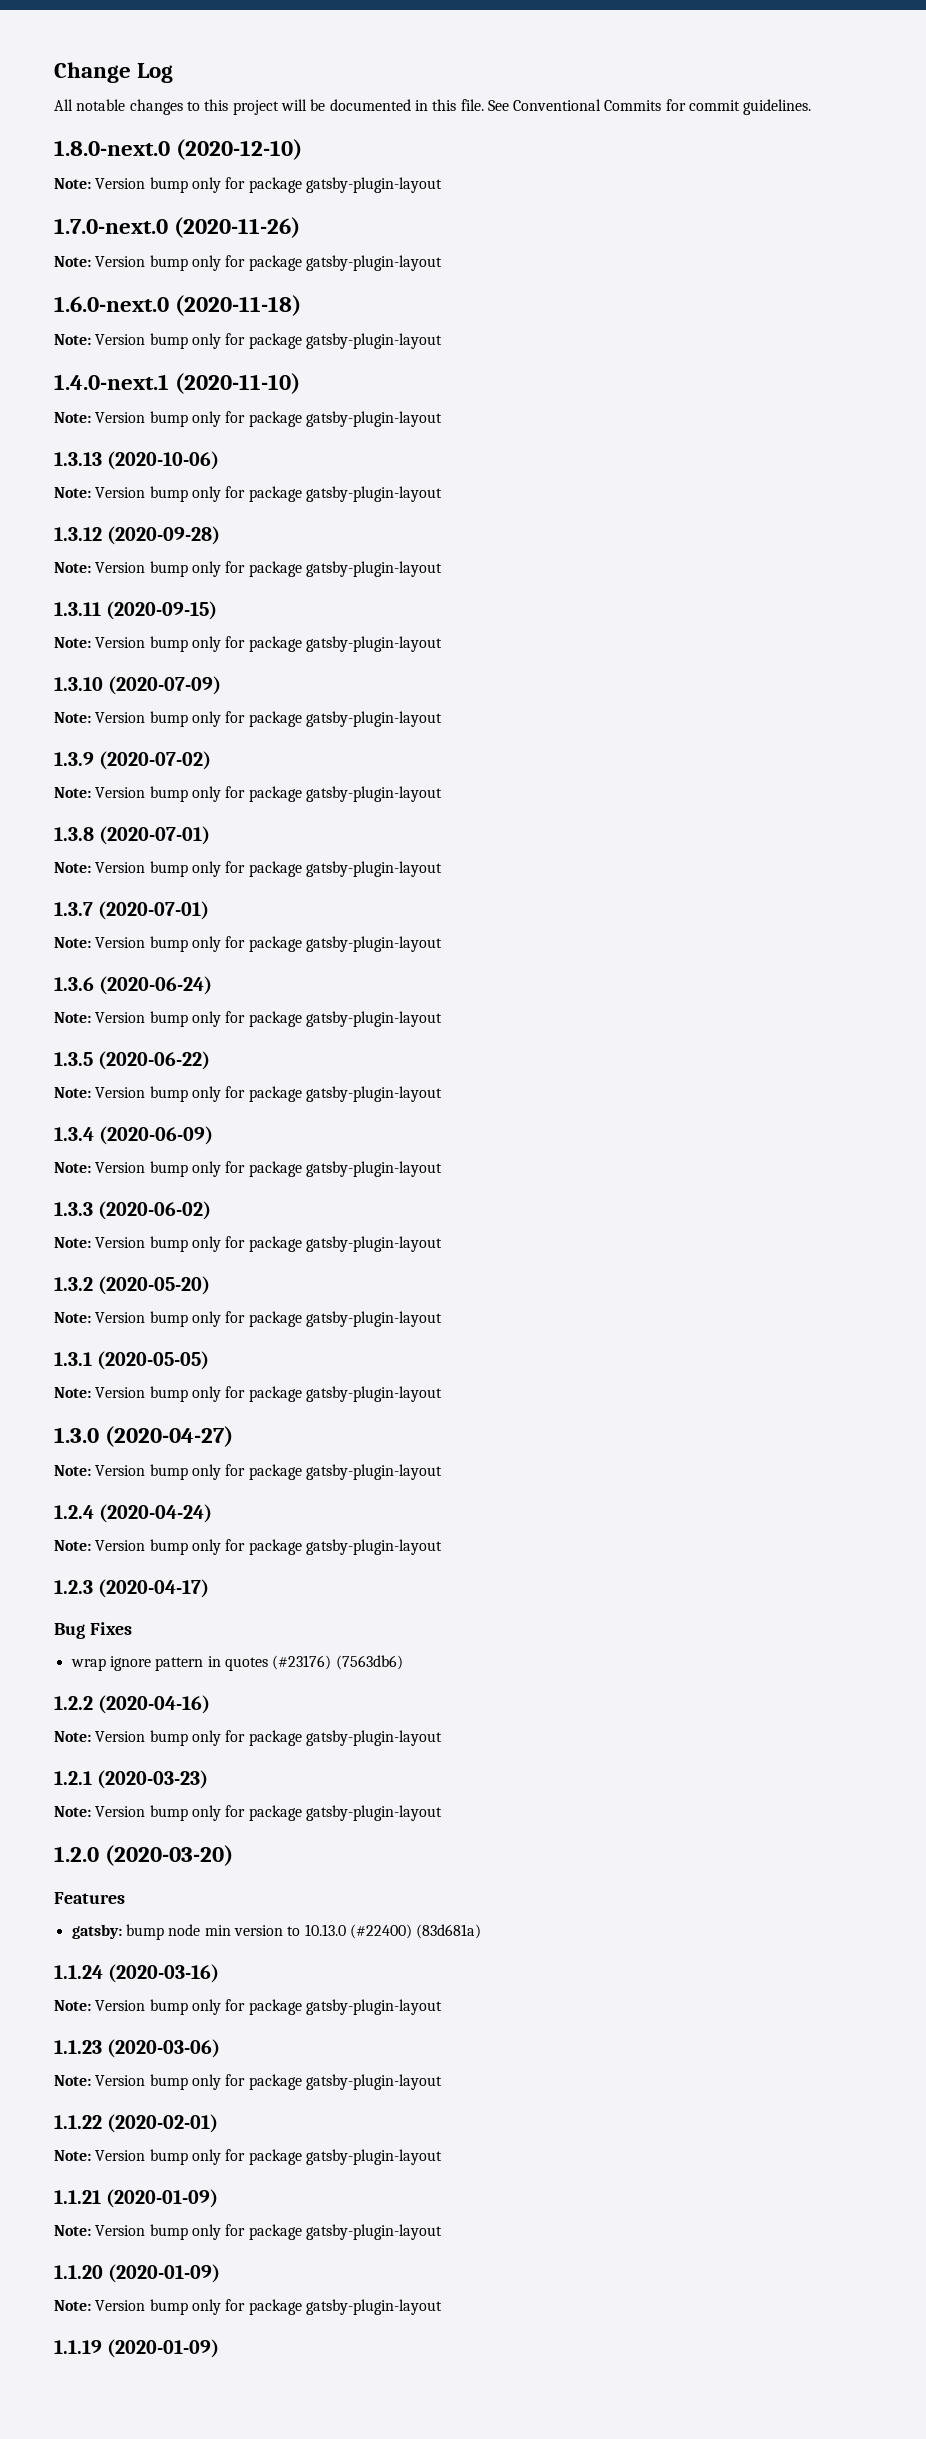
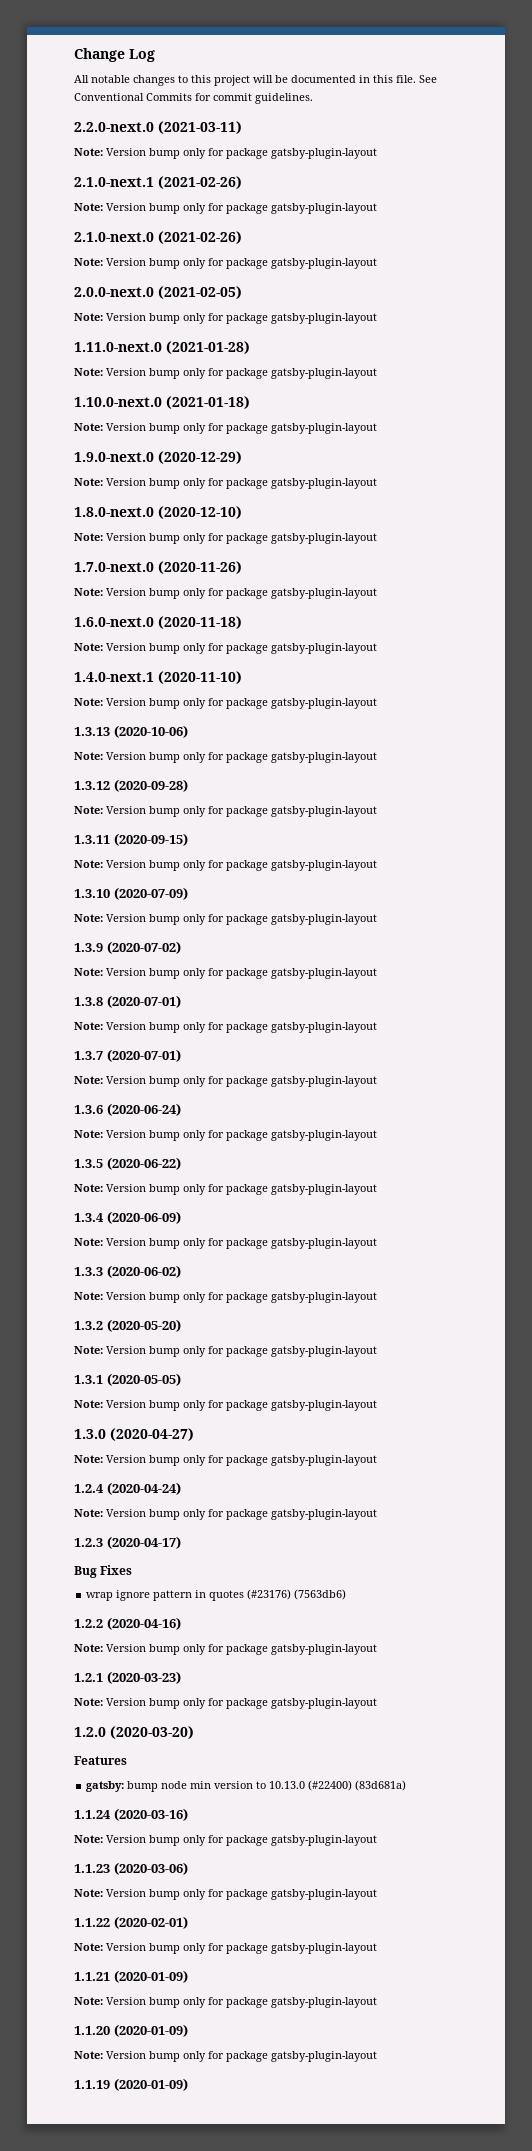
+ 2.2.0-next.0 (2021-03-11)
+ Note: Version bump only for package gatsby-plugin-layout
+ 2.1.0-next.1 (2021-02-26)
+ Note: Version bump only for package gatsby-plugin-layout
+ 2.1.0-next.0 (2021-02-26)
+ Note: Version bump only for package gatsby-plugin-layout
+ 2.0.0-next.0 (2021-02-05)
+ Note: Version bump only for package gatsby-plugin-layout
+ 1.11.0-next.0 (2021-01-28)
+ Note: Version bump only for package gatsby-plugin-layout
+ 1.10.0-next.0 (2021-01-18)
+ Note: Version bump only for package gatsby-plugin-layout
+ 1.9.0-next.0 (2020-12-29)
+ Note: Version bump only for package gatsby-plugin-layout

